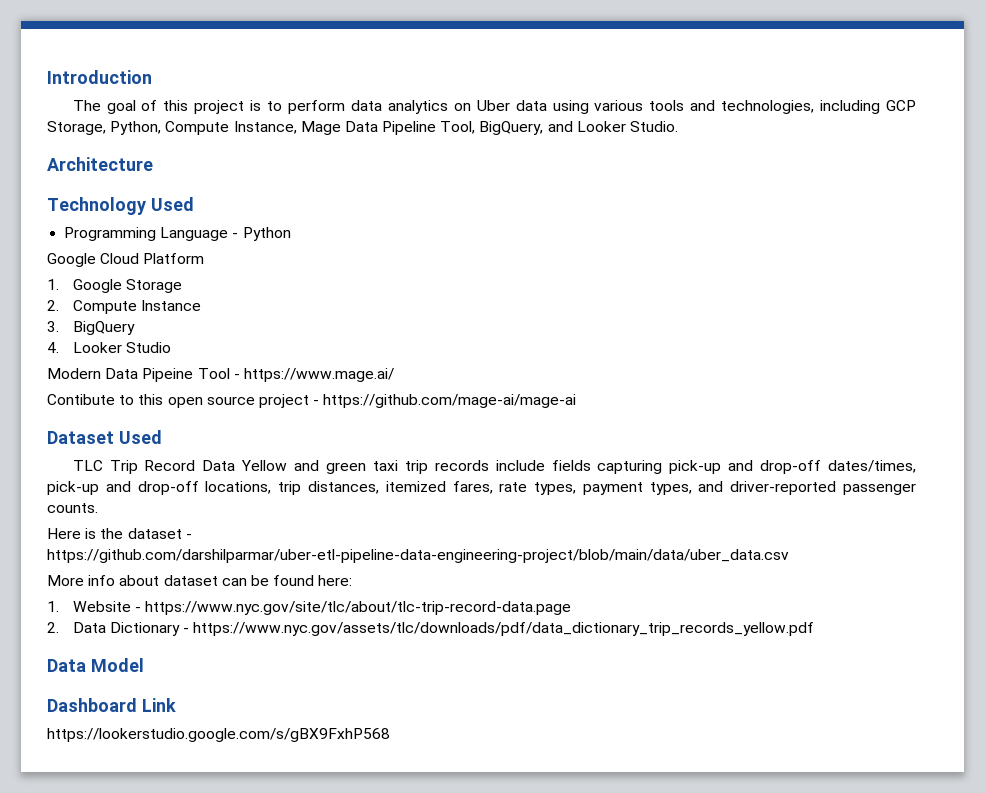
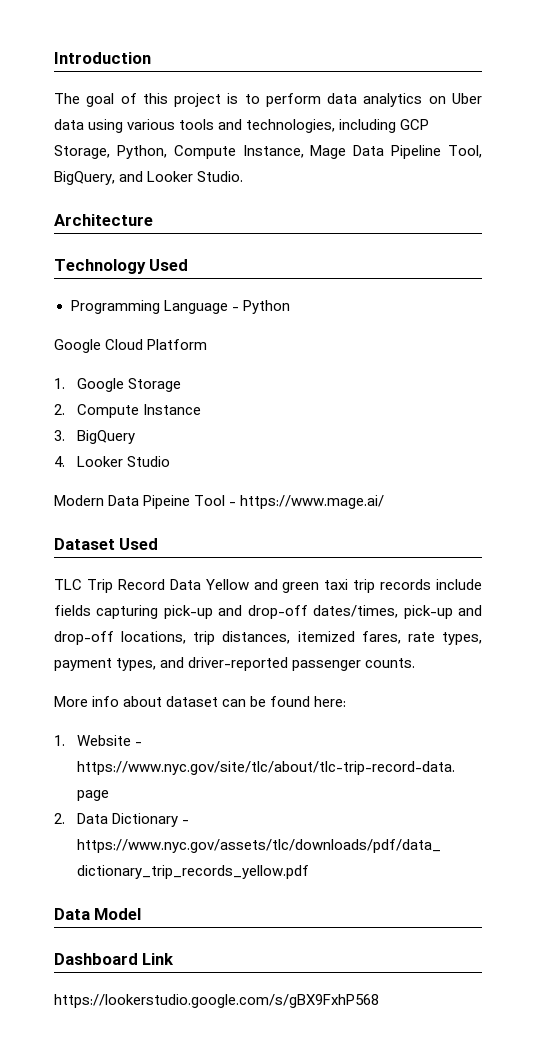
- Contibute to this open source project - https://github.com/mage-ai/mage-ai
- Here is the dataset - https://github.com/darshilparmar/uber-etl-pipeline-data-engineering-project/blob/main/data/uber_data.csv

